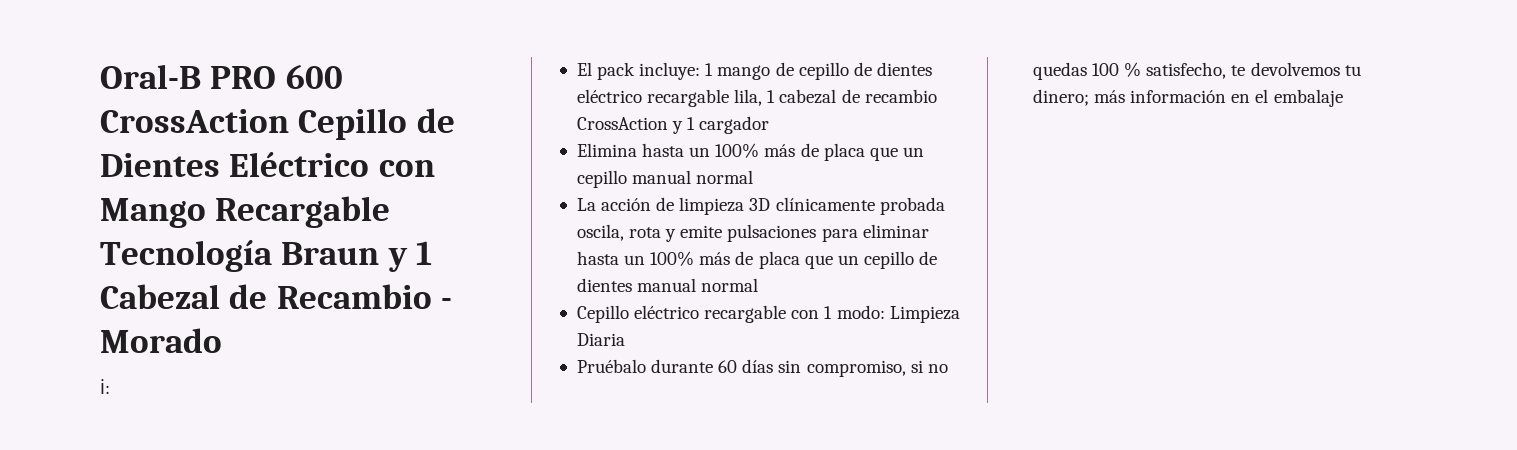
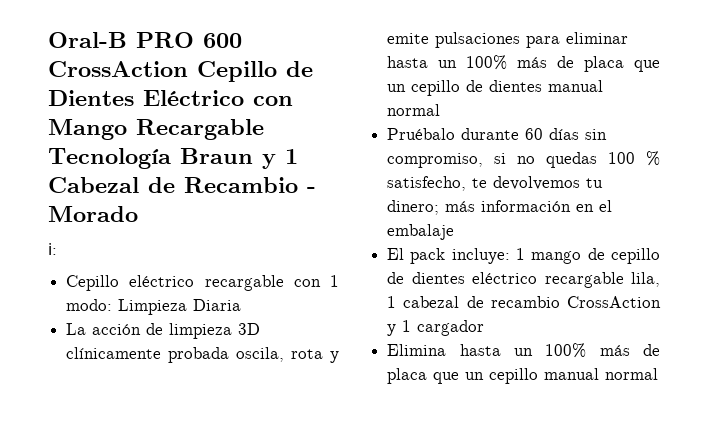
+ Cepillo eléctrico recargable con 1 modo: Limpieza Diaria
+ La acción de limpieza 3D clínicamente probada oscila, rota y emite pulsaciones para eliminar hasta un 100% más de placa que un cepillo de dientes manual normal
+ Pruébalo durante 60 días sin compromiso, si no quedas 100 % satisfecho, te devolvemos tu dinero; más información en el embalaje
- La acción de limpieza 3D clínicamente probada oscila, rota y emite pulsaciones para eliminar hasta un 100% más de placa que un cepillo de dientes manual normal
- Cepillo eléctrico recargable con 1 modo: Limpieza Diaria
- Pruébalo durante 60 días sin compromiso, si no quedas 100 % satisfecho, te devolvemos tu dinero; más información en el embalaje

